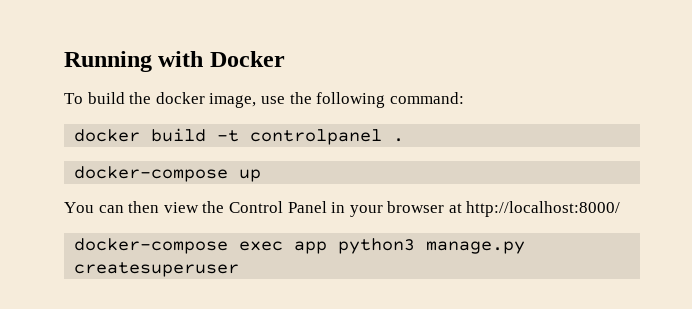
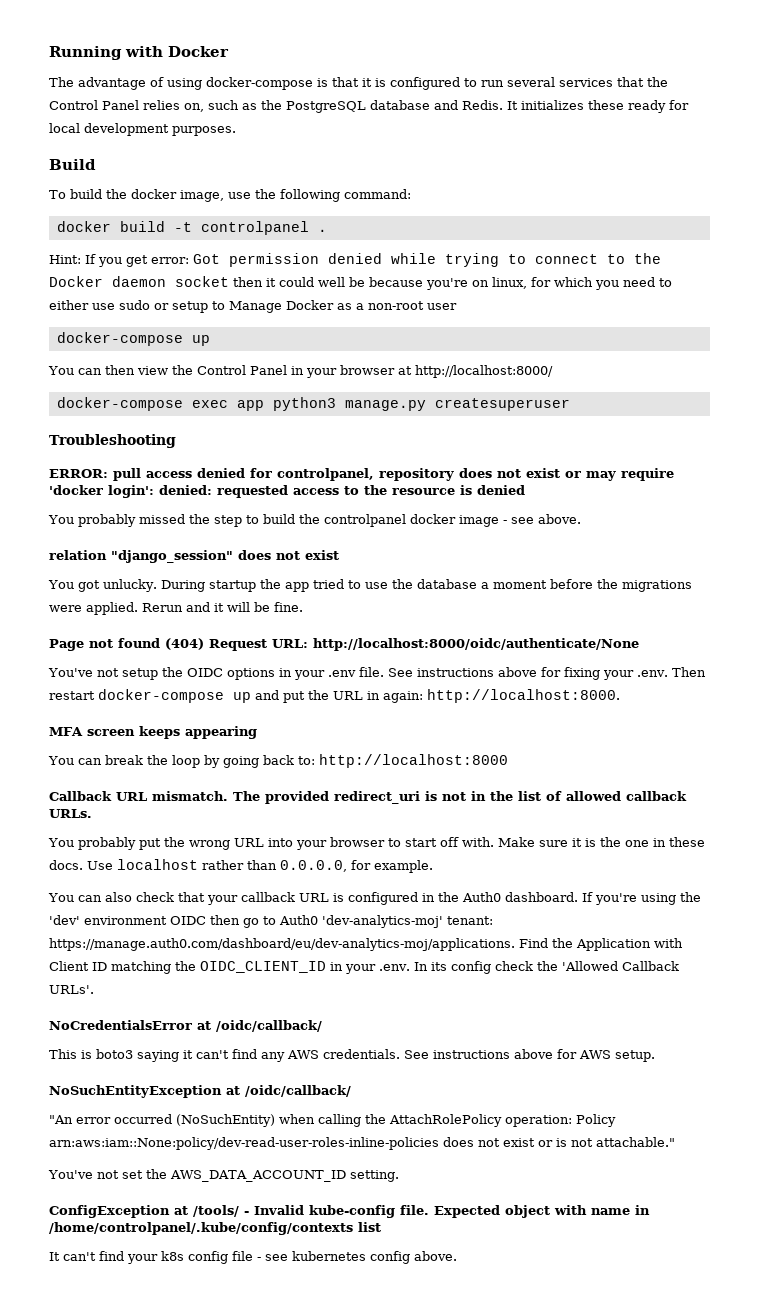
+ The advantage of using docker-compose is that it is configured to run several services that the Control Panel relies on, such as the PostgreSQL database and Redis. It initializes these ready for local development purposes.
+ Build
+ Hint: If you get error: Got permission denied while trying to connect to the Docker daemon socket then it could well be because you're on linux, for which you need to either use sudo or setup to Manage Docker as a non-root user
+ Troubleshooting
+ ERROR: pull access denied for controlpanel, repository does not exist or may require 'docker login': denied: requested access to the resource is denied
+ You probably missed the step to build the controlpanel docker image - see above.
+ relation "django_session" does not exist
+ You got unlucky. During startup the app tried to use the database a moment before the migrations were applied. Rerun and it will be fine.
+ Page not found (404) Request URL: http://localhost:8000/oidc/authenticate/None
+ You've not setup the OIDC options in your .env file. See instructions above for fixing your .env. Then restart docker-compose up and put the URL in again: http://localhost:8000.
+ MFA screen keeps appearing
+ You can break the loop by going back to: http://localhost:8000
+ Callback URL mismatch. The provided redirect_uri is not in the list of allowed callback URLs.
+ You probably put the wrong URL into your browser to start off with. Make sure it is the one in these docs. Use localhost rather than 0.0.0.0, for example.
+ You can also check that your callback URL is configured in the Auth0 dashboard. If you're using the 'dev' environment OIDC then go to Auth0 'dev-analytics-moj' tenant: https://manage.auth0.com/dashboard/eu/dev-analytics-moj/applications. Find the Application with Client ID matching the OIDC_CLIENT_ID in your .env. In its config check the 'Allowed Callback URLs'.
+ NoCredentialsError at /oidc/callback/
+ This is boto3 saying it can't find any AWS credentials. See instructions above for AWS setup.
+ NoSuchEntityException at /oidc/callback/
+ "An error occurred (NoSuchEntity) when calling the AttachRolePolicy operation: Policy arn:aws:iam::None:policy/dev-read-user-roles-inline-policies does not exist or is not attachable."
+ You've not set the AWS_DATA_ACCOUNT_ID setting.
+ ConfigException at /tools/ - Invalid kube-config file. Expected object with name in /home/controlpanel/.kube/config/contexts list
+ It can't find your k8s config file - see kubernetes config above.

